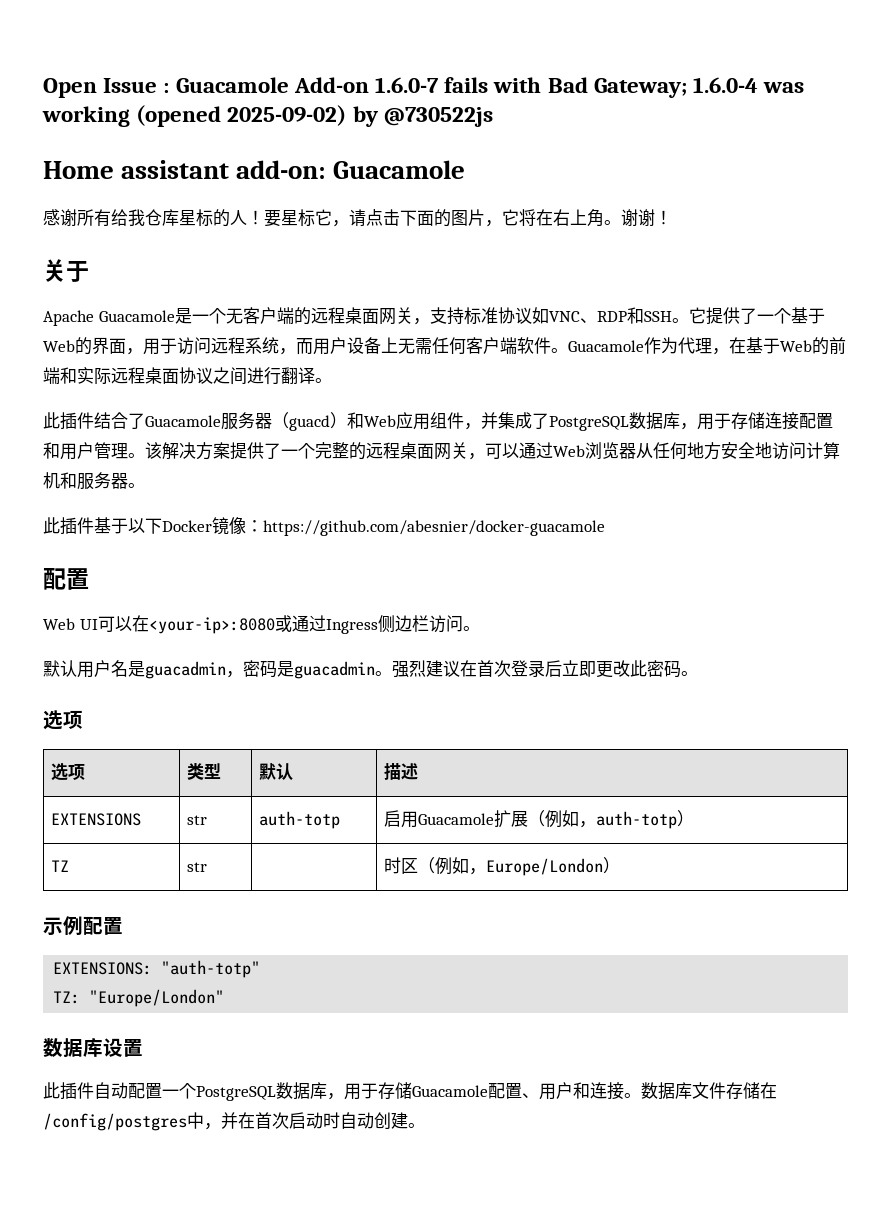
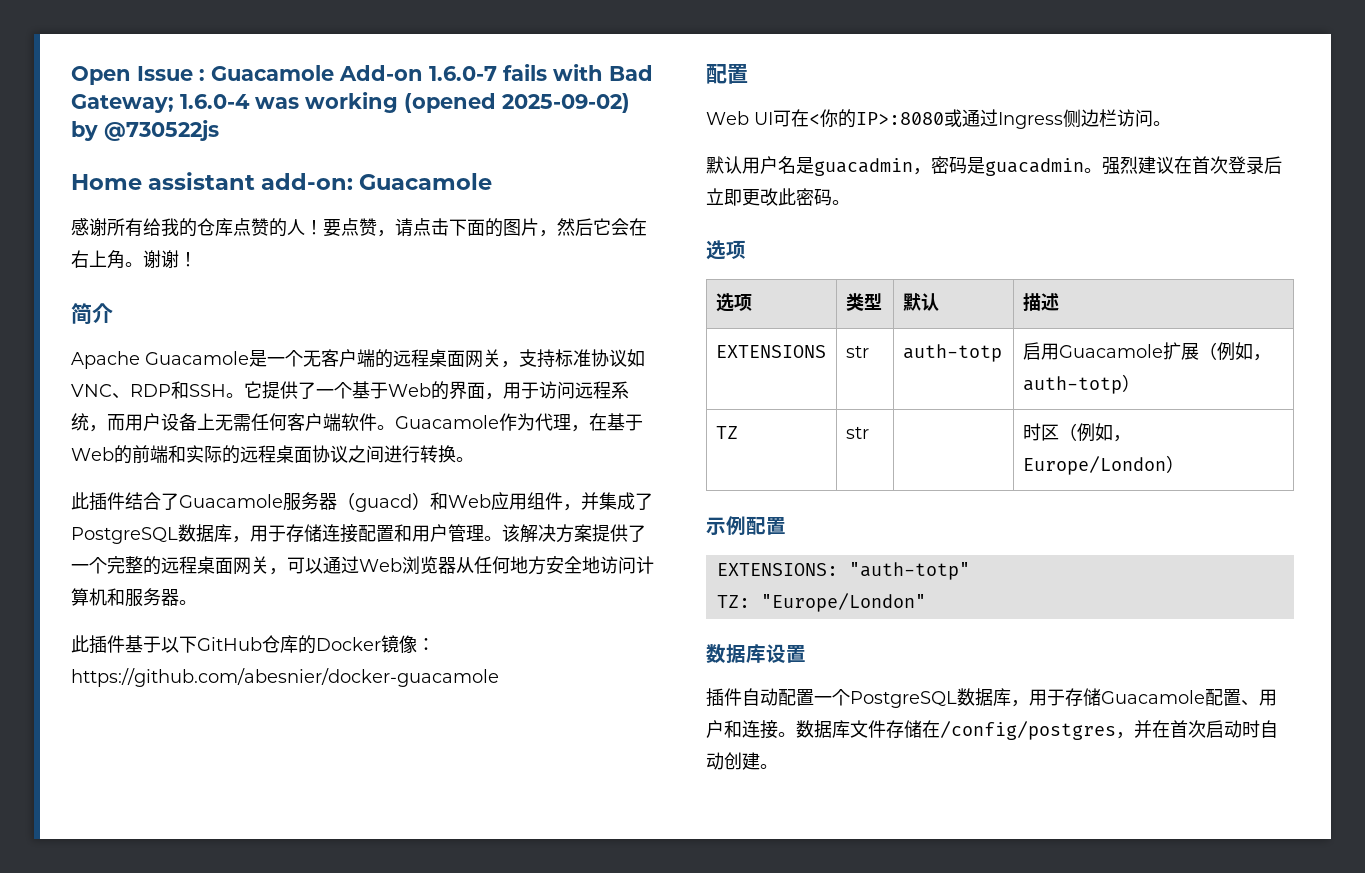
- 感谢所有给我仓库星标的人！
+ 感谢所有给我的仓库点赞的人！
- 要星标它，请点击下面的图片，它将在右上角。
+ 要点赞，请点击下面的图片，然后它会在右上角。
- 关于
+ 简介
- Guacamole作为代理，在基于Web的前端和实际远程桌面协议之间进行翻译。
+ Guacamole作为代理，在基于Web的前端和实际的远程桌面协议之间进行转换。
- 此插件基于以下Docker镜像：https://github.com/abesnier/docker-guacamole
+ 此插件基于以下GitHub仓库的Docker镜像：https://github.com/abesnier/docker-guacamole
- Web UI可以在<your-ip>:8080或通过Ingress侧边栏访问。
+ Web UI可在<你的IP>:8080或通过Ingress侧边栏访问。
- 此插件自动配置一个PostgreSQL数据库，用于存储Guacamole配置、用户和连接。
+ 插件自动配置一个PostgreSQL数据库，用于存储Guacamole配置、用户和连接。
- 数据库文件存储在/config/postgres中，并在首次启动时自动创建。
+ 数据库文件存储在/config/postgres，并在首次启动时自动创建。

